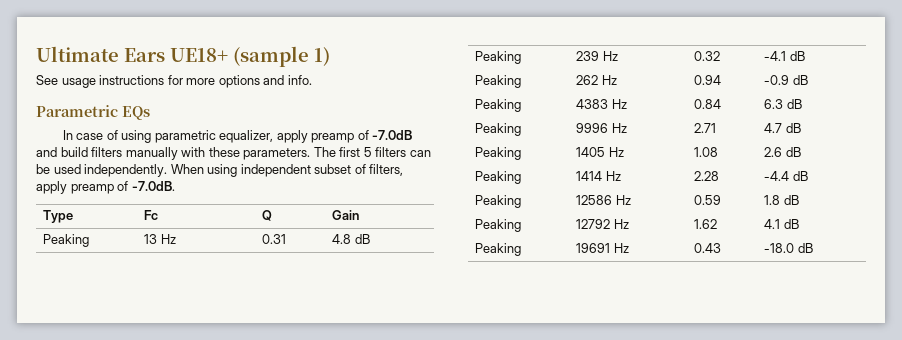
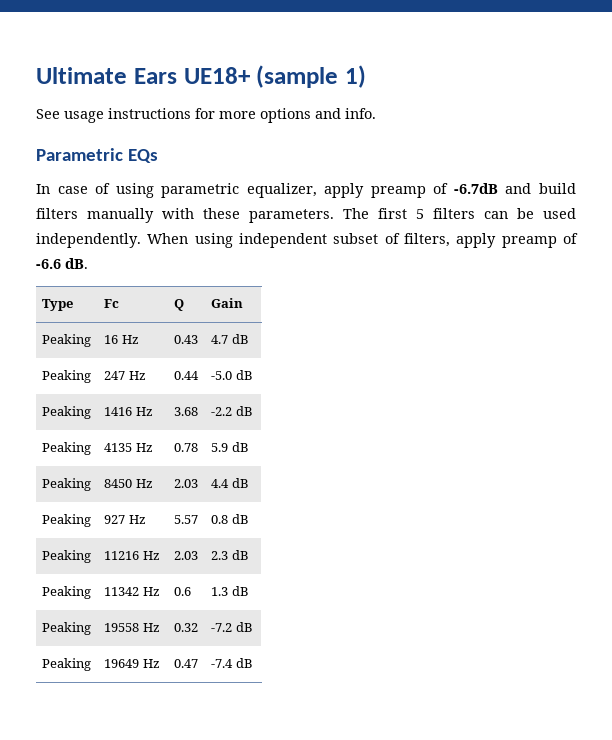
- In case of using parametric equalizer, apply preamp of -7.0dB and build filters manually with these parameters.
+ In case of using parametric equalizer, apply preamp of -6.7dB and build filters manually with these parameters.
- When using independent subset of filters, apply preamp of -7.0dB.
+ When using independent subset of filters, apply preamp of -6.6 dB.
- Peaking | 13 Hz | 0.31 | 4.8 dB
- Peaking | 239 Hz | 0.32 | -4.1 dB
- Peaking | 262 Hz | 0.94 | -0.9 dB
- Peaking | 4383 Hz | 0.84 | 6.3 dB
- Peaking | 9996 Hz | 2.71 | 4.7 dB
+ Peaking | 16 Hz | 0.43 | 4.7 dB
- Peaking | 1405 Hz | 1.08 | 2.6 dB
- Peaking | 1414 Hz | 2.28 | -4.4 dB
- Peaking | 12586 Hz | 0.59 | 1.8 dB
- Peaking | 12792 Hz | 1.62 | 4.1 dB
- Peaking | 19691 Hz | 0.43 | -18.0 dB
+ Peaking | 247 Hz | 0.44 | -5.0 dB
+ Peaking | 1416 Hz | 3.68 | -2.2 dB
+ Peaking | 4135 Hz | 0.78 | 5.9 dB
+ Peaking | 8450 Hz | 2.03 | 4.4 dB
+ Peaking | 927 Hz | 5.57 | 0.8 dB
+ Peaking | 11216 Hz | 2.03 | 2.3 dB
+ Peaking | 11342 Hz | 0.6 | 1.3 dB
+ Peaking | 19558 Hz | 0.32 | -7.2 dB
+ Peaking | 19649 Hz | 0.47 | -7.4 dB

